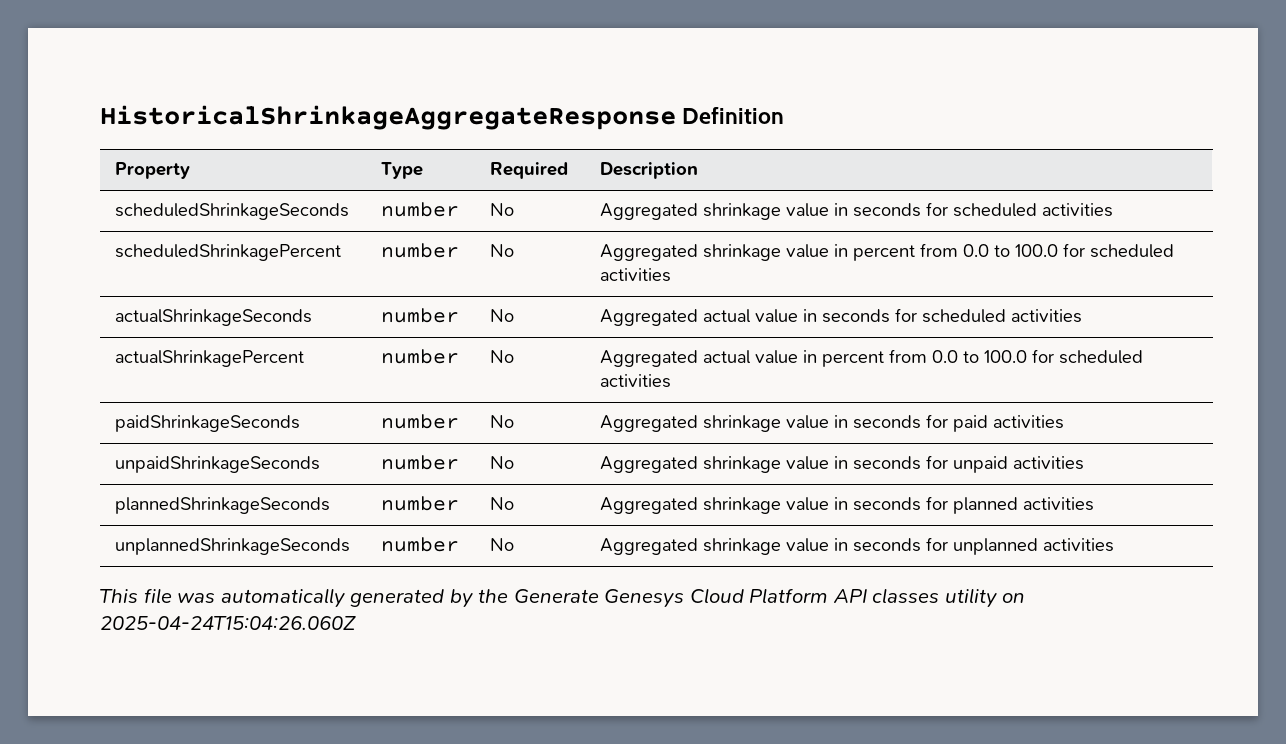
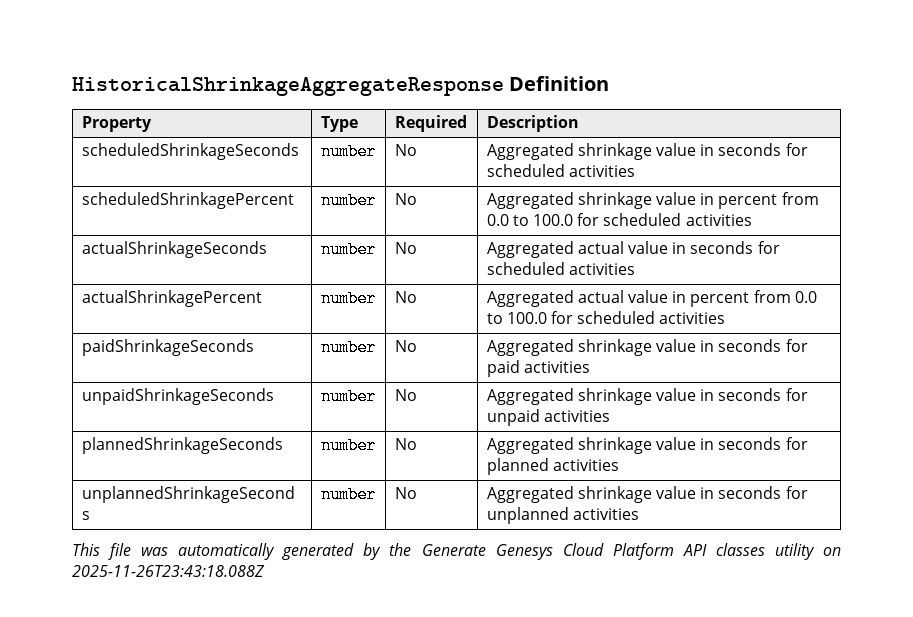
- This file was automatically generated by the Generate Genesys Cloud Platform API classes utility on 2025-04-24T15:04:26.060Z
+ This file was automatically generated by the Generate Genesys Cloud Platform API classes utility on 2025-11-26T23:43:18.088Z

